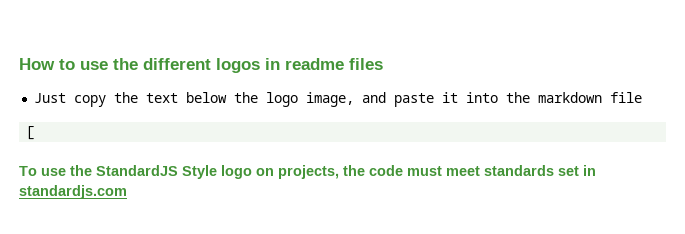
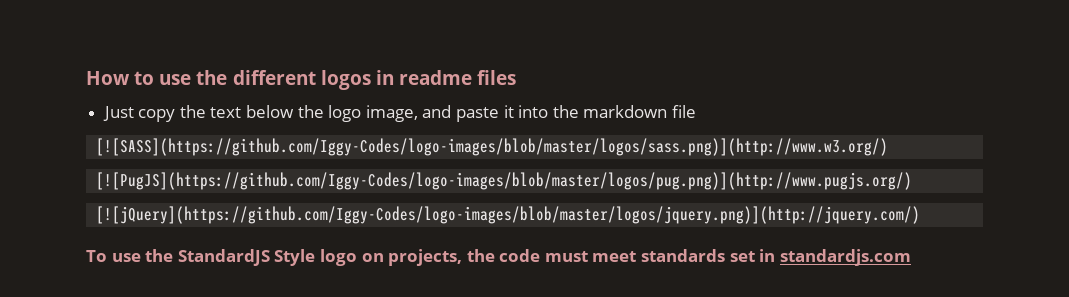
- [
+ [![SASS](https://github.com/Iggy-Codes/logo-images/blob/master/logos/sass.png)](http://www.w3.org/)
+ [![PugJS](https://github.com/Iggy-Codes/logo-images/blob/master/logos/pug.png)](http://www.pugjs.org/)
+ [![jQuery](https://github.com/Iggy-Codes/logo-images/blob/master/logos/jquery.png)](http://jquery.com/)

